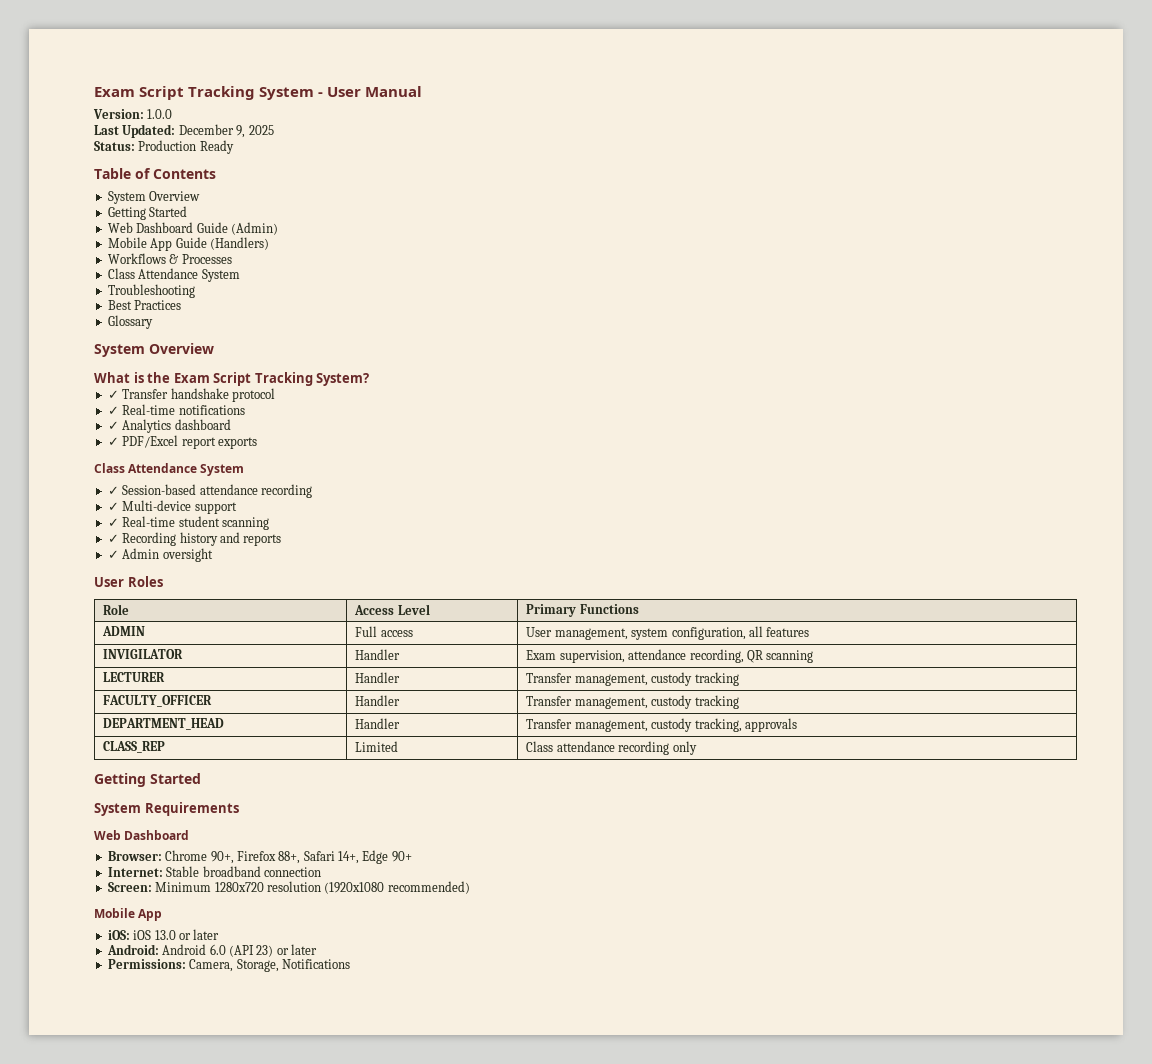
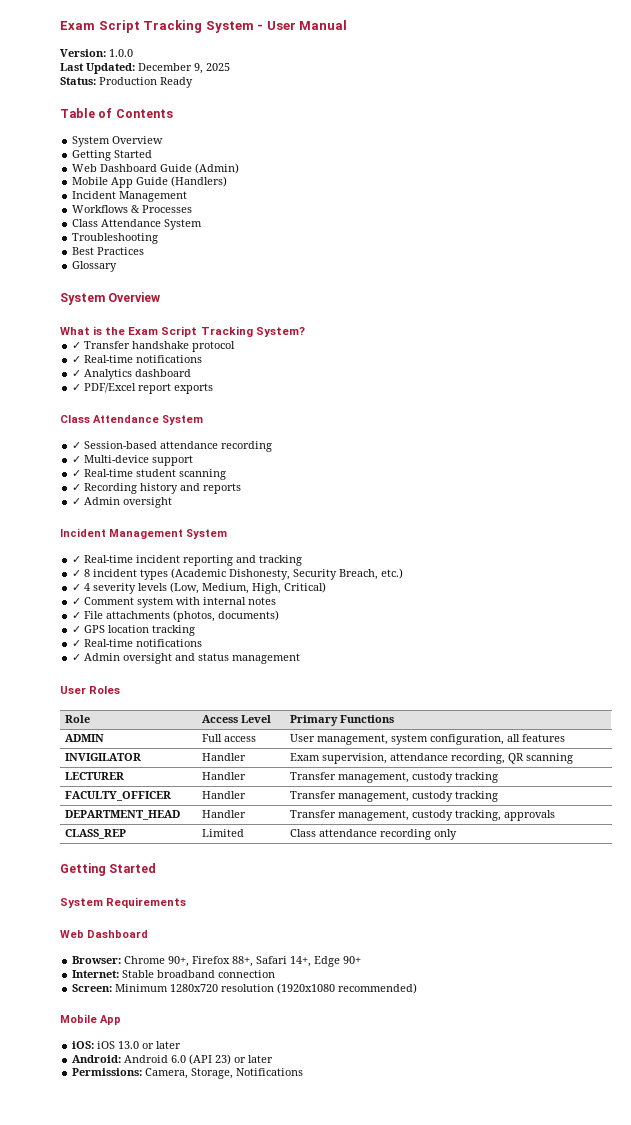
  Mobile App Guide (Handlers)
+ Incident Management
+ Incident Management System
+ ✓ Real-time incident reporting and tracking
+ ✓ 8 incident types (Academic Dishonesty, Security Breach, etc.)
+ ✓ 4 severity levels (Low, Medium, High, Critical)
+ ✓ Comment system with internal notes
+ ✓ File attachments (photos, documents)
+ ✓ GPS location tracking
+ ✓ Real-time notifications
+ ✓ Admin oversight and status management

